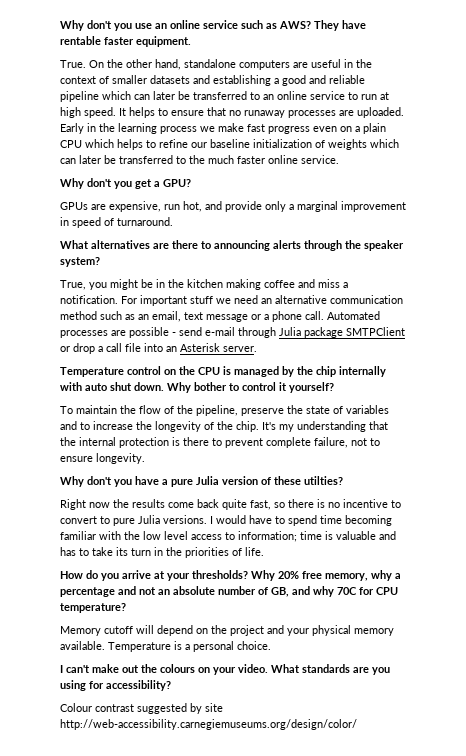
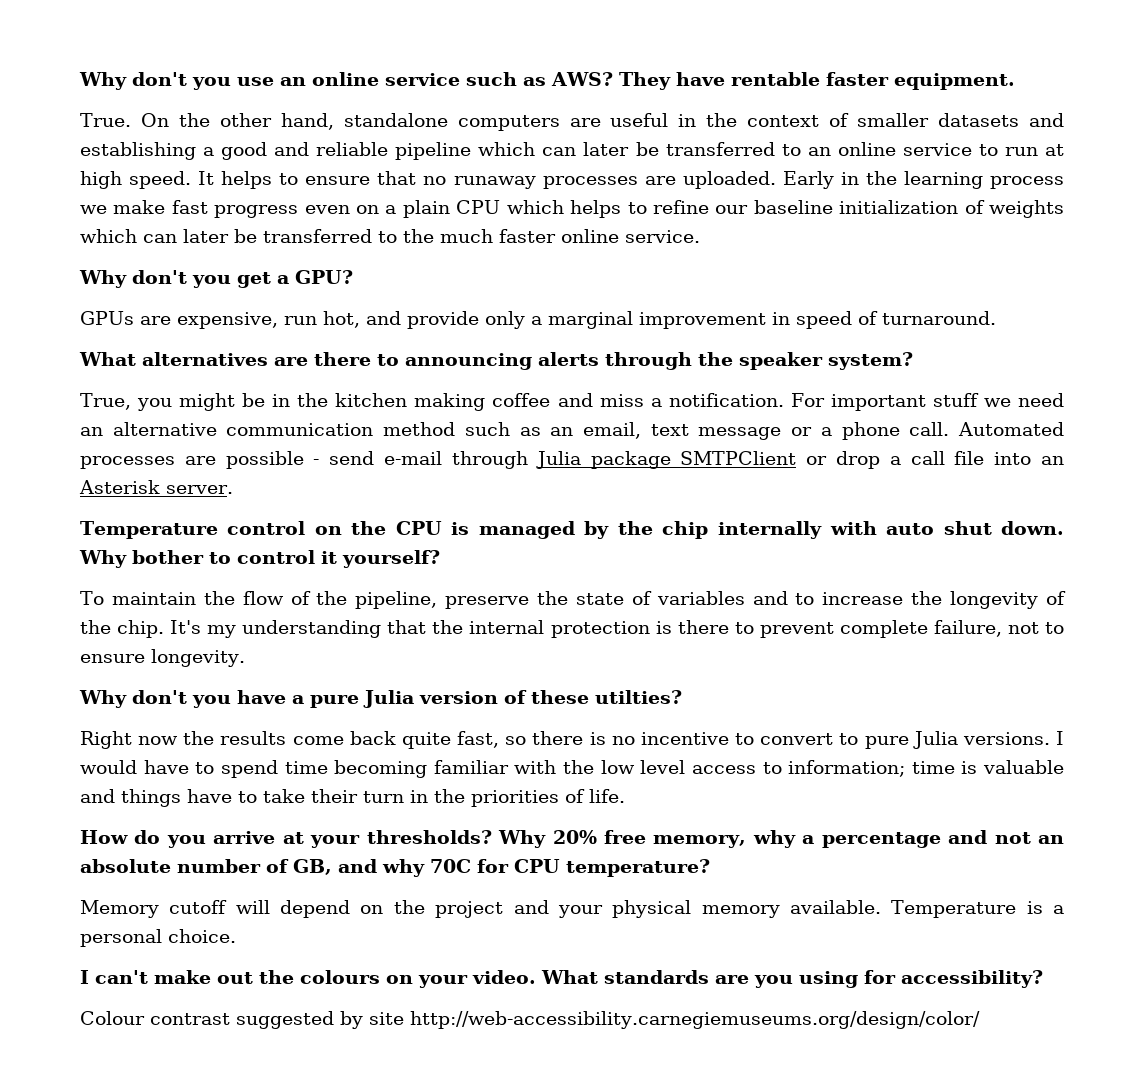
- I would have to spend time becoming familiar with the low level access to information; time is valuable and has to take its turn in the priorities of life.
+ I would have to spend time becoming familiar with the low level access to information; time is valuable and things have to take their turn in the priorities of life.

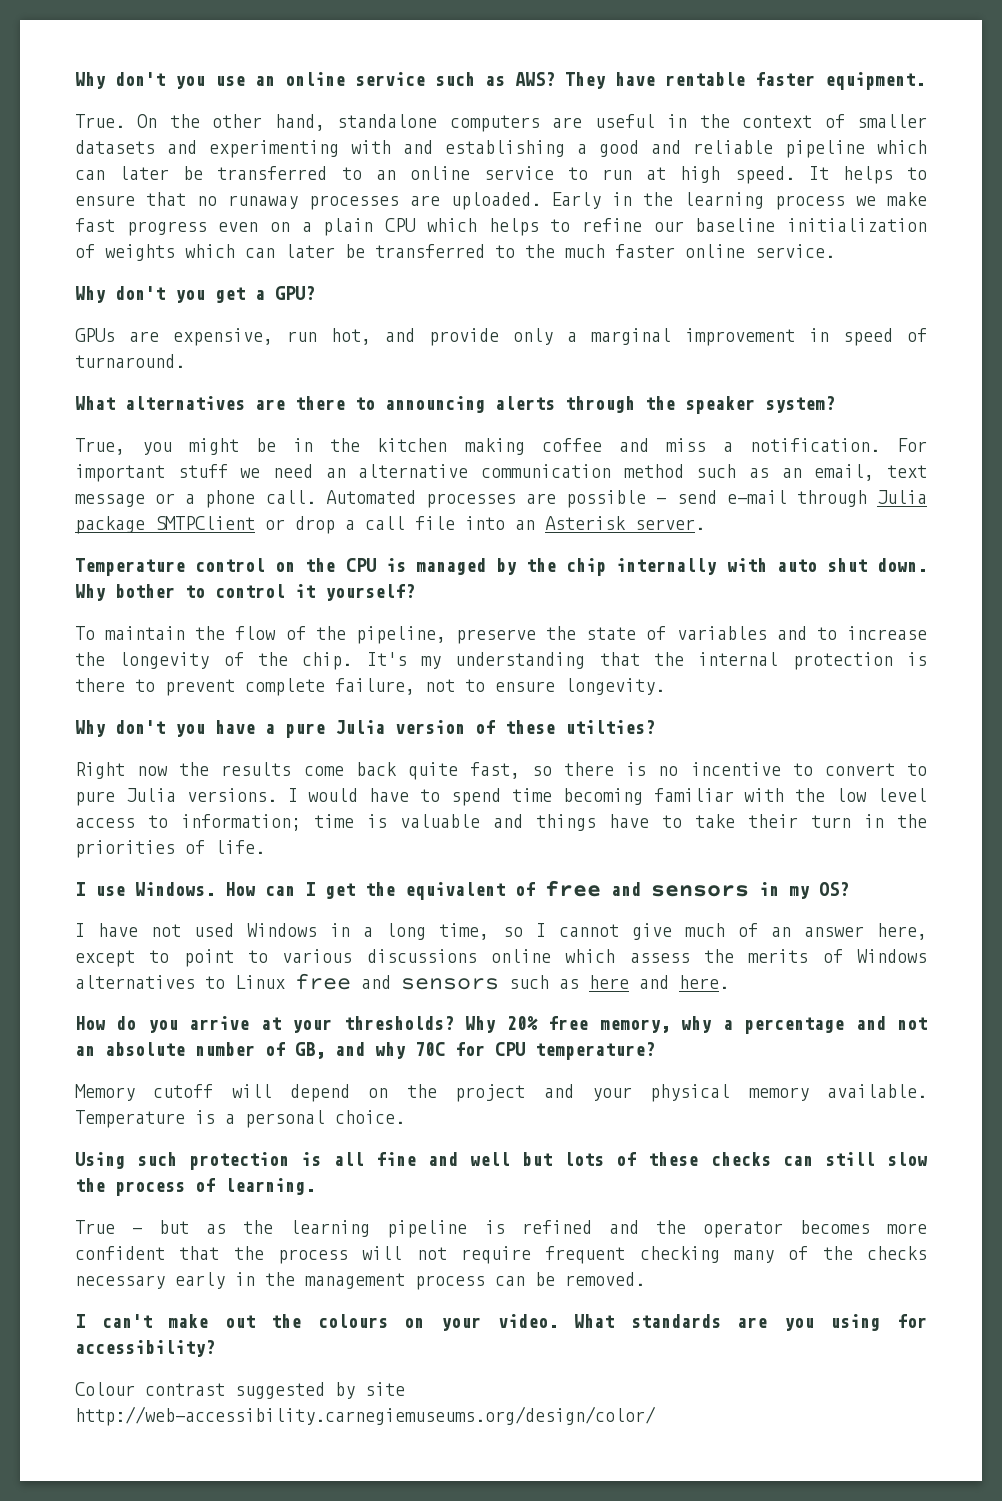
- On the other hand, standalone computers are useful in the context of smaller datasets and establishing a good and reliable pipeline which can later be transferred to an online service to run at high speed.
+ On the other hand, standalone computers are useful in the context of smaller datasets and experimenting with and establishing a good and reliable pipeline which can later be transferred to an online service to run at high speed.
+ I use Windows. How can I get the equivalent of free and sensors in my OS?
+ I have not used Windows in a long time, so I cannot give much of an answer here, except to point to various discussions online which assess the merits of Windows alternatives to Linux free and sensors such as here and here.
+ Using such protection is all fine and well but lots of these checks can still slow the process of learning.
+ True - but as the learning pipeline is refined and the operator becomes more confident that the process will not require frequent checking many of the checks necessary early in the management process can be removed.

